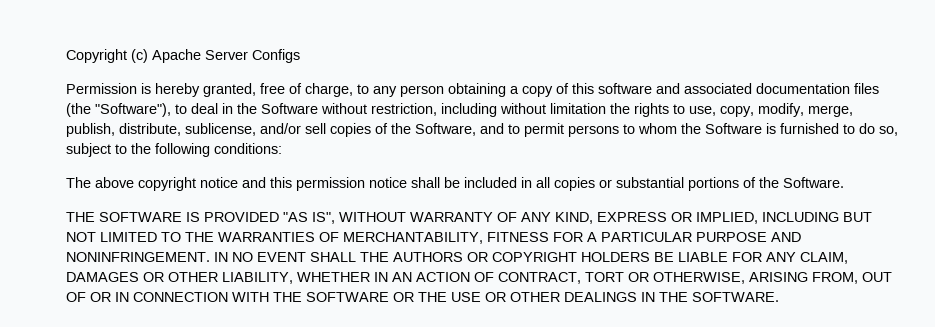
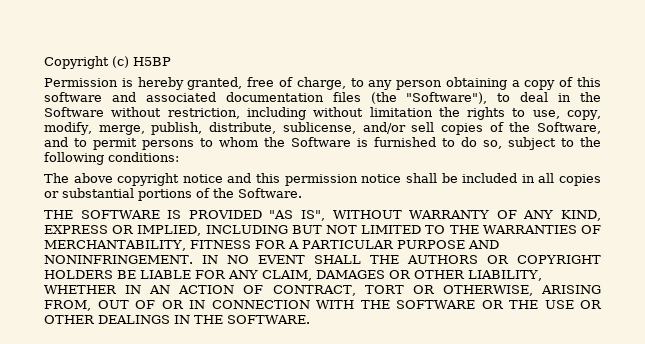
- Copyright (c) Apache Server Configs
+ Copyright (c) H5BP

